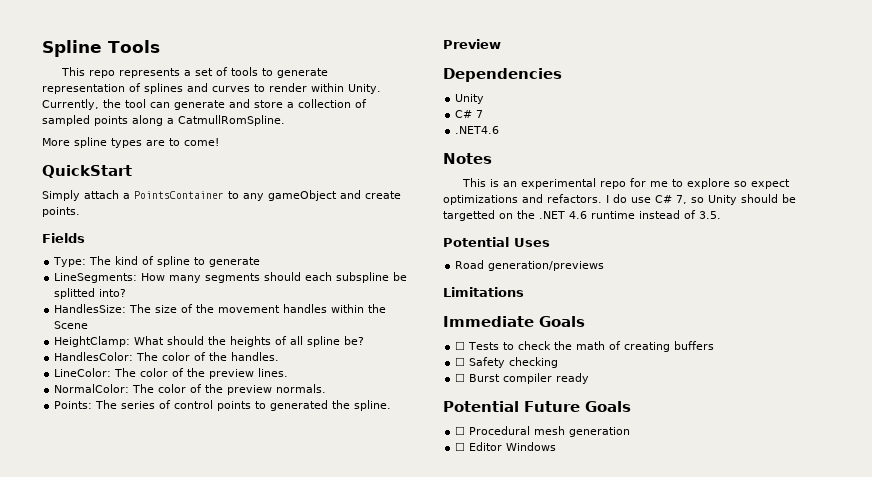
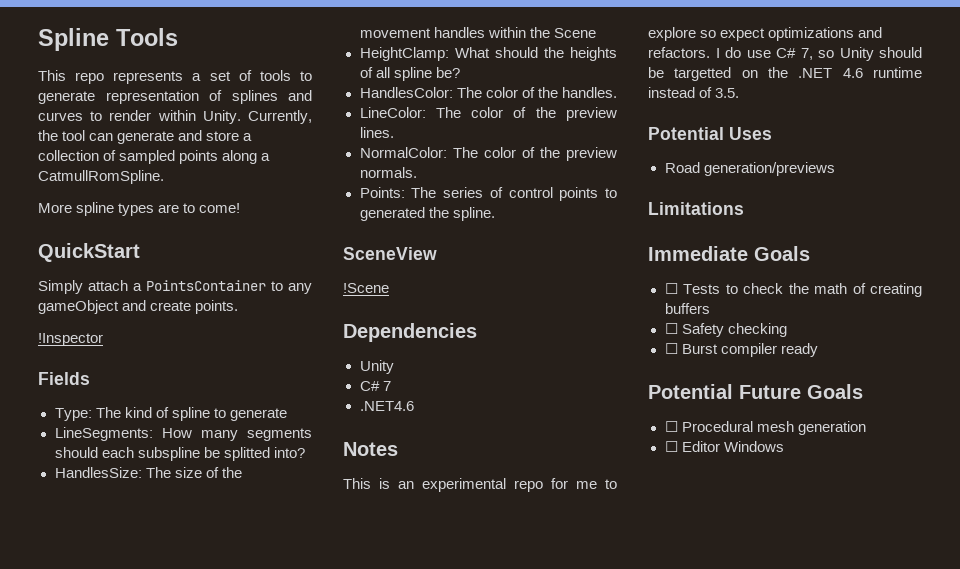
+ !Inspector
- Preview
+ SceneView
+ !Scene

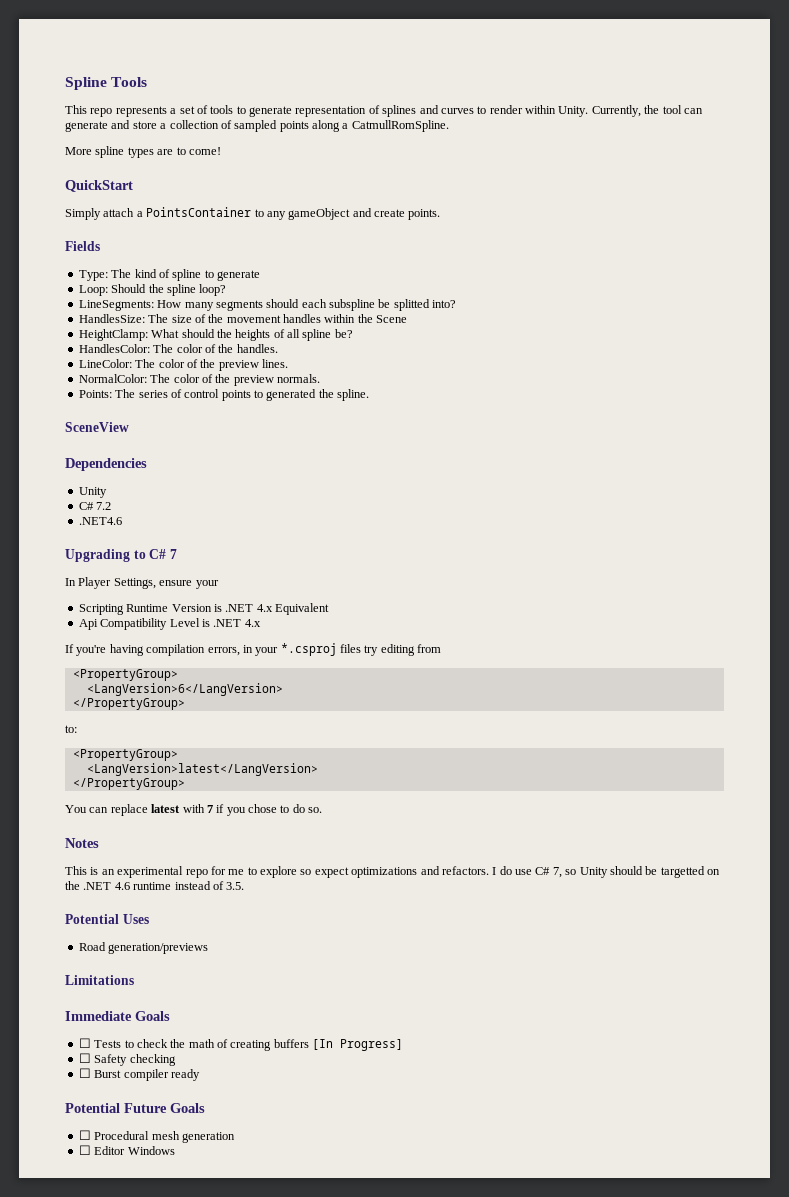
- !Inspector
+ Loop: Should the spline loop?
- !Scene
- C# 7
+ C# 7.2
  .NET4.6
+ Upgrading to C# 7
+ In Player Settings, ensure your
+ Scripting Runtime Version is .NET 4.x Equivalent
+ Api Compatibility Level is .NET 4.x
+ If you're having compilation errors, in your *.csproj files try editing from
+ <PropertyGroup>
+ <LangVersion>6</LangVersion>
+ </PropertyGroup>
+ to:
+ <PropertyGroup>
+ <LangVersion>latest</LangVersion>
+ </PropertyGroup>
+ You can replace latest with 7 if you chose to do so.
- ☐ Tests to check the math of creating buffers
+ ☐ Tests to check the math of creating buffers [In Progress]

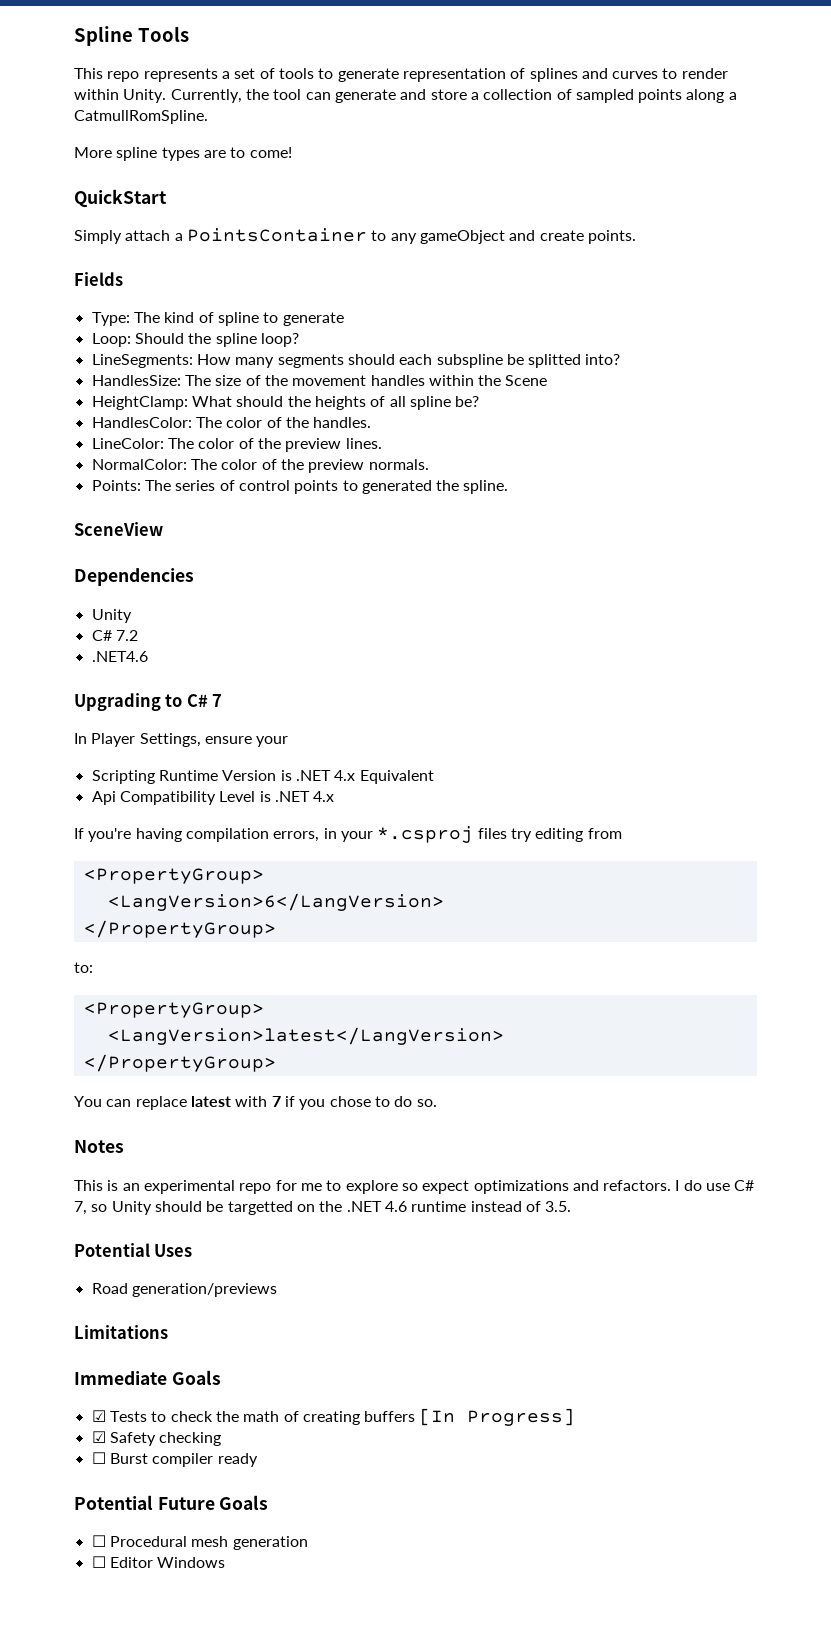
- ☐ Tests to check the math of creating buffers [In Progress]
+ ☑ Tests to check the math of creating buffers [In Progress]
- ☐ Safety checking
+ ☑ Safety checking

